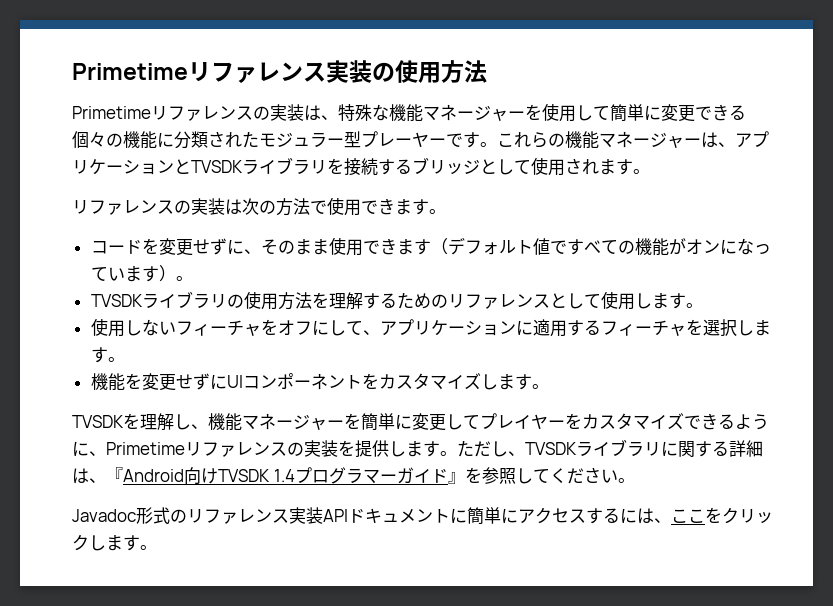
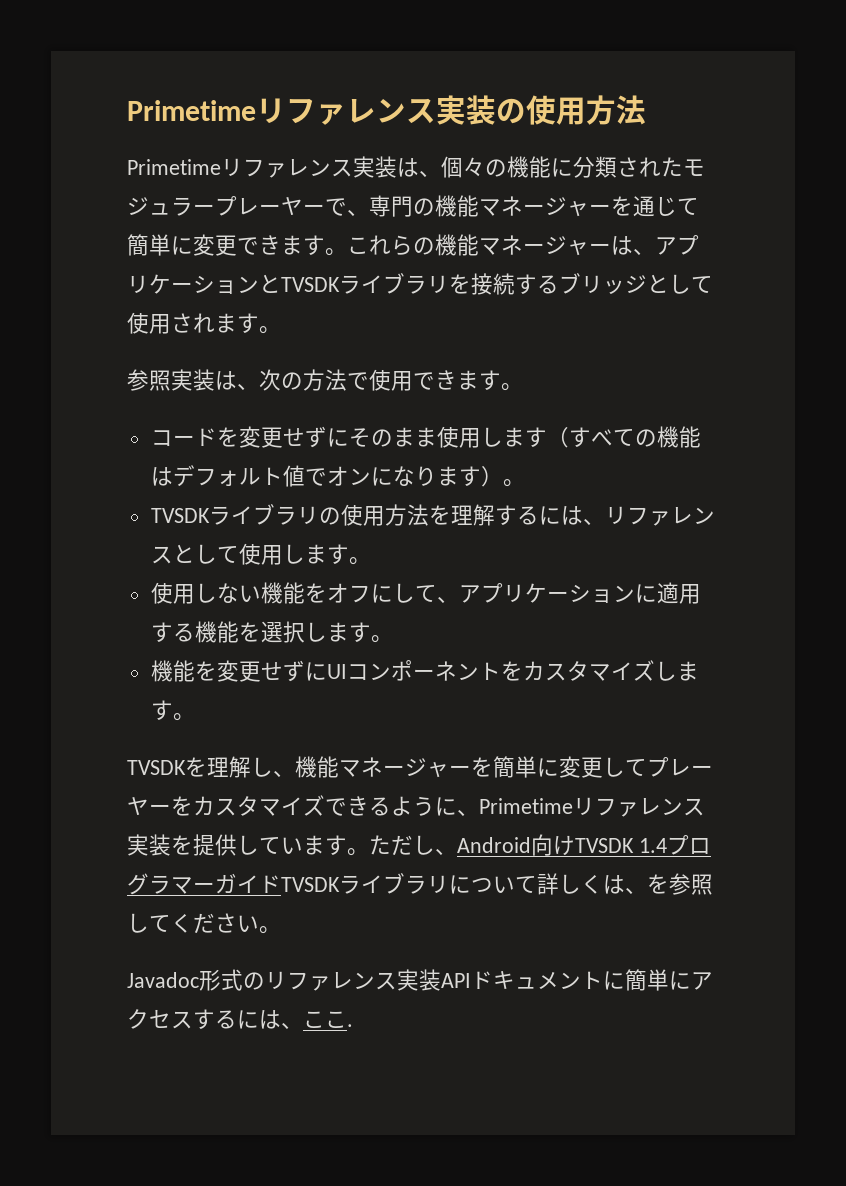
- Primetimeリファレンスの実装は、特殊な機能マネージャーを使用して簡単に変更できる個々の機能に分類されたモジュラー型プレーヤーです。
+ Primetimeリファレンス実装は、個々の機能に分類されたモジュラープレーヤーで、専門の機能マネージャーを通じて簡単に変更できます。
- リファレンスの実装は次の方法で使用できます。
+ 参照実装は、次の方法で使用できます。
- コードを変更せずに、そのまま使用できます（デフォルト値ですべての機能がオンになっています）。
+ コードを変更せずにそのまま使用します（すべての機能はデフォルト値でオンになります）。
- TVSDKライブラリの使用方法を理解するためのリファレンスとして使用します。
+ TVSDKライブラリの使用方法を理解するには、リファレンスとして使用します。
- 使用しないフィーチャをオフにして、アプリケーションに適用するフィーチャを選択します。
+ 使用しない機能をオフにして、アプリケーションに適用する機能を選択します。
- TVSDKを理解し、機能マネージャーを簡単に変更してプレイヤーをカスタマイズできるように、Primetimeリファレンスの実装を提供します。
+ TVSDKを理解し、機能マネージャーを簡単に変更してプレーヤーをカスタマイズできるように、Primetimeリファレンス実装を提供しています。
- ただし、TVSDKライブラリに関する詳細は、『Android向けTVSDK 1.4プログラマーガイド』を参照してください。
+ ただし、Android向けTVSDK 1.4プログラマーガイドTVSDKライブラリについて詳しくは、を参照してください。
- Javadoc形式のリファレンス実装APIドキュメントに簡単にアクセスするには、ここをクリックします。
+ Javadoc形式のリファレンス実装APIドキュメントに簡単にアクセスするには、ここ.

